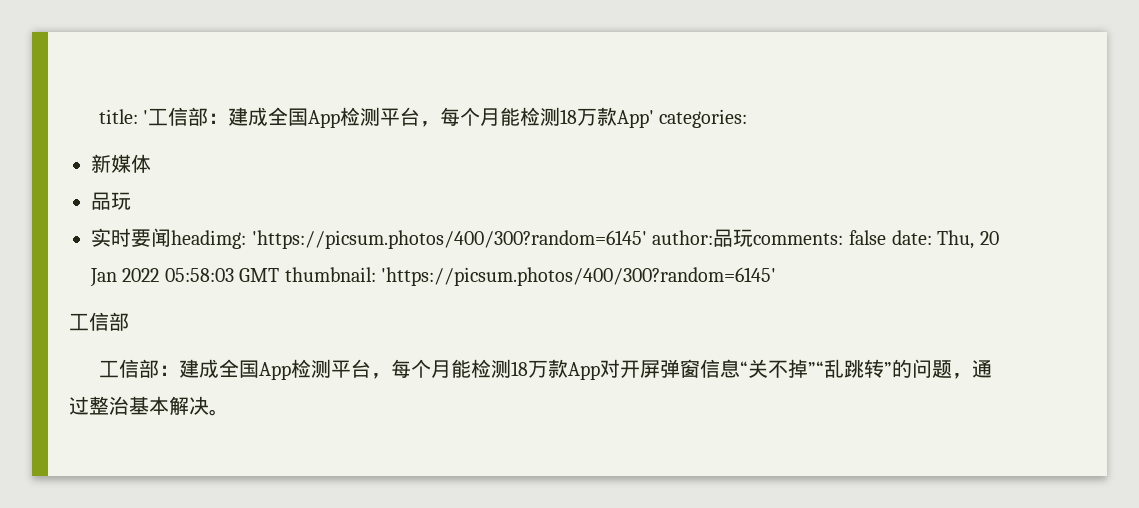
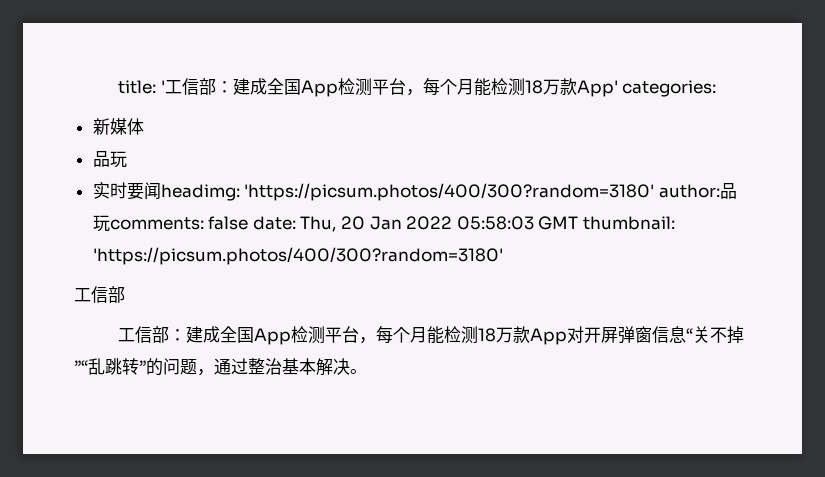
- 实时要闻headimg: 'https://picsum.photos/400/300?random=6145' author:品玩comments: false date: Thu, 20 Jan 2022 05:58:03 GMT thumbnail: 'https://picsum.photos/400/300?random=6145'
+ 实时要闻headimg: 'https://picsum.photos/400/300?random=3180' author:品玩comments: false date: Thu, 20 Jan 2022 05:58:03 GMT thumbnail: 'https://picsum.photos/400/300?random=3180'

